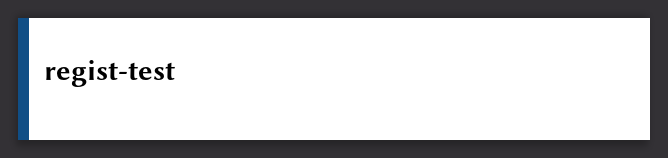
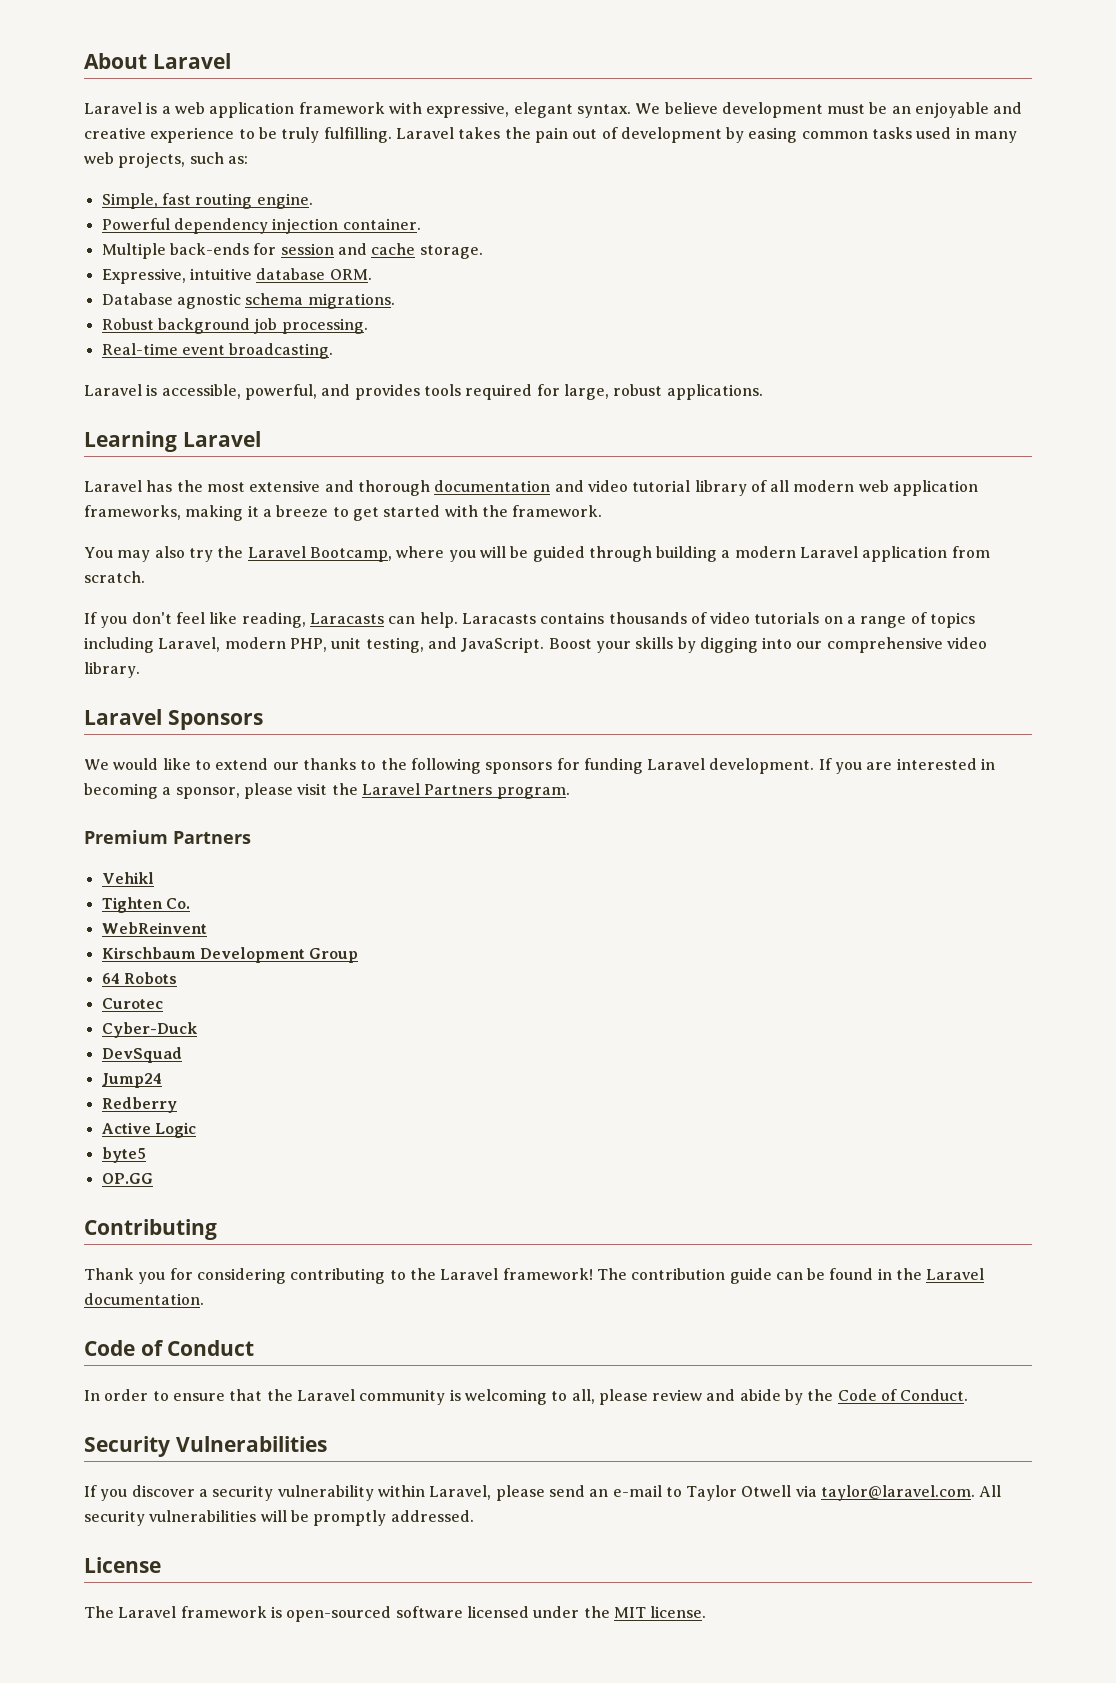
- regist-test
+ About Laravel
+ Laravel is a web application framework with expressive, elegant syntax. We believe development must be an enjoyable and creative experience to be truly fulfilling. Laravel takes the pain out of development by easing common tasks used in many web projects, such as:
+ Simple, fast routing engine.
+ Powerful dependency injection container.
+ Multiple back-ends for session and cache storage.
+ Expressive, intuitive database ORM.
+ Database agnostic schema migrations.
+ Robust background job processing.
+ Real-time event broadcasting.
+ Laravel is accessible, powerful, and provides tools required for large, robust applications.
+ Learning Laravel
+ Laravel has the most extensive and thorough documentation and video tutorial library of all modern web application frameworks, making it a breeze to get started with the framework.
+ You may also try the Laravel Bootcamp, where you will be guided through building a modern Laravel application from scratch.
+ If you don't feel like reading, Laracasts can help. Laracasts contains thousands of video tutorials on a range of topics including Laravel, modern PHP, unit testing, and JavaScript. Boost your skills by digging into our comprehensive video library.
+ Laravel Sponsors
+ We would like to extend our thanks to the following sponsors for funding Laravel development. If you are interested in becoming a sponsor, please visit the Laravel Partners program.
+ Premium Partners
+ Vehikl
+ Tighten Co.
+ WebReinvent
+ Kirschbaum Development Group
+ 64 Robots
+ Curotec
+ Cyber-Duck
+ DevSquad
+ Jump24
+ Redberry
+ Active Logic
+ byte5
+ OP.GG
+ Contributing
+ Thank you for considering contributing to the Laravel framework! The contribution guide can be found in the Laravel documentation.
+ Code of Conduct
+ In order to ensure that the Laravel community is welcoming to all, please review and abide by the Code of Conduct.
+ Security Vulnerabilities
+ If you discover a security vulnerability within Laravel, please send an e-mail to Taylor Otwell via taylor@laravel.com. All security vulnerabilities will be promptly addressed.
+ License
+ The Laravel framework is open-sourced software licensed under the MIT license.

